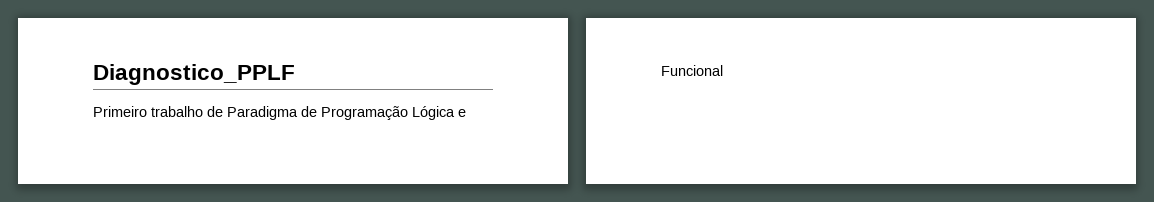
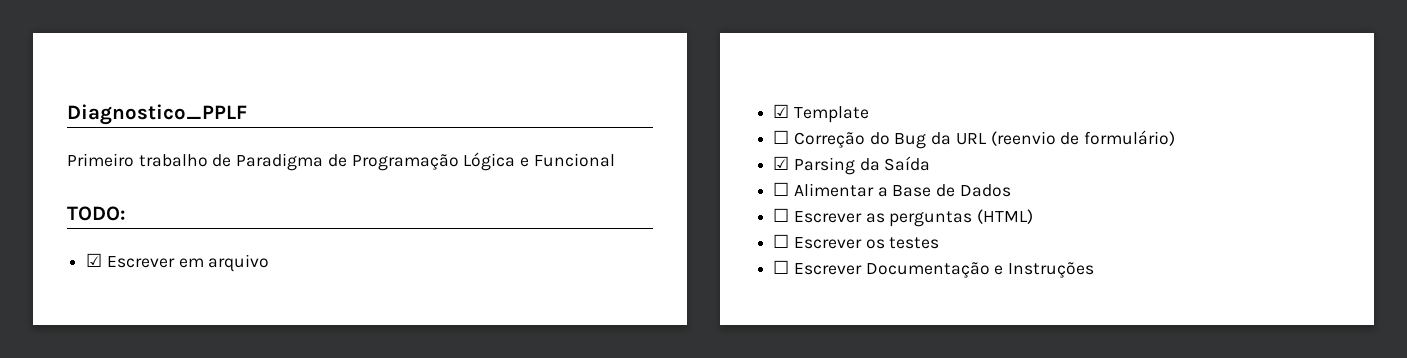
+ TODO:
+ ☑ Escrever em arquivo
+ ☑ Template
+ ☐ Correção do Bug da URL (reenvio de formulário)
+ ☑ Parsing da Saída
+ ☐ Alimentar a Base de Dados
+ ☐ Escrever as perguntas (HTML)
+ ☐ Escrever os testes
+ ☐ Escrever Documentação e Instruções

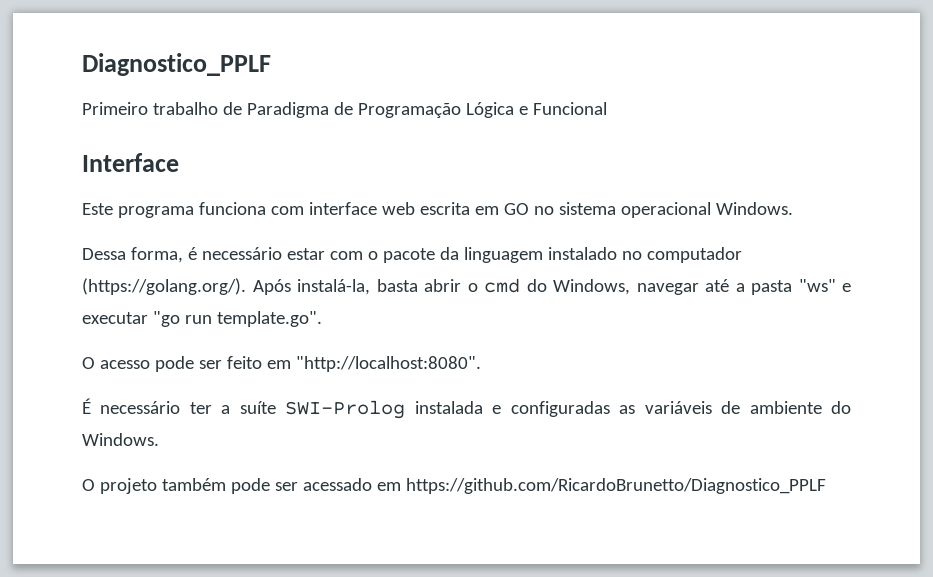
- TODO:
- ☑ Escrever em arquivo
- ☑ Template
- ☐ Correção do Bug da URL (reenvio de formulário)
- ☑ Parsing da Saída
- ☐ Alimentar a Base de Dados
- ☐ Escrever as perguntas (HTML)
- ☐ Escrever os testes
- ☐ Escrever Documentação e Instruções
+ Interface
+ Este programa funciona com interface web escrita em GO no sistema operacional Windows.
+ Dessa forma, é necessário estar com o pacote da linguagem instalado no computador (https://golang.org/). Após instalá-la, basta abrir o cmd do Windows, navegar até a pasta "ws" e executar "go run template.go".
+ O acesso pode ser feito em "http://localhost:8080".
+ É necessário ter a suíte SWI-Prolog instalada e configuradas as variáveis de ambiente do Windows.
+ O projeto também pode ser acessado em https://github.com/RicardoBrunetto/Diagnostico_PPLF

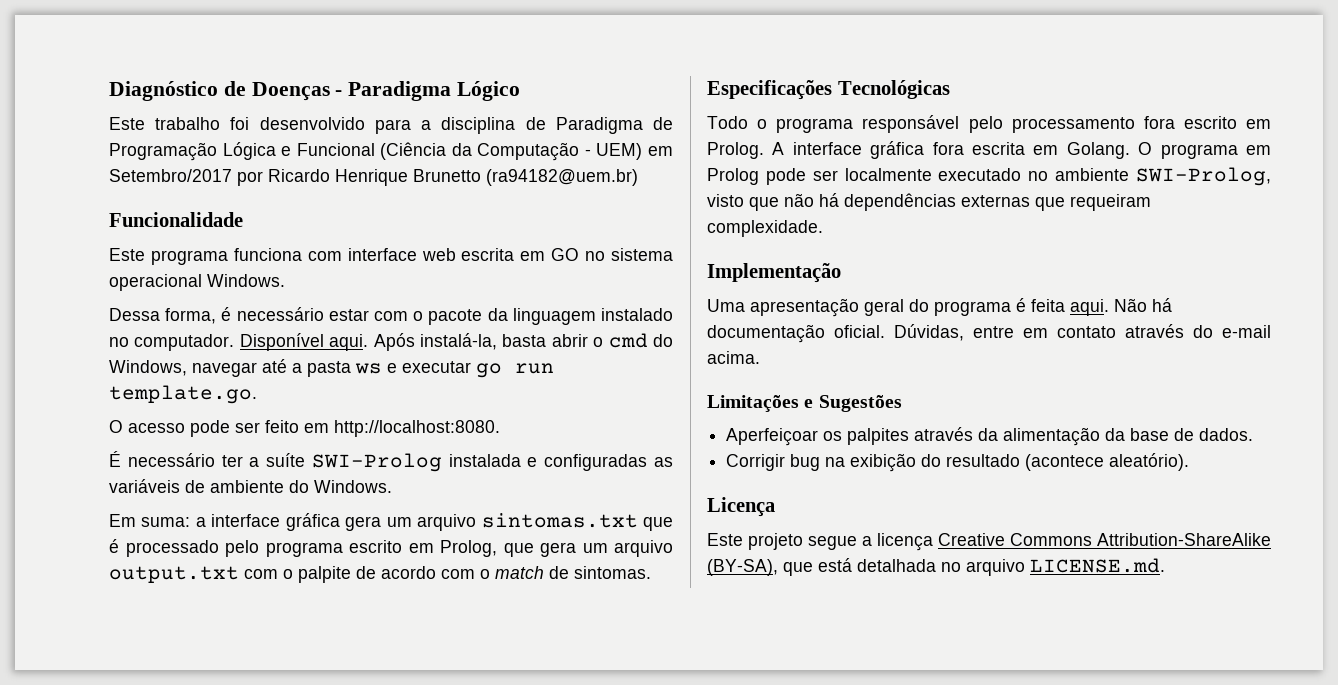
- Diagnostico_PPLF
- Primeiro trabalho de Paradigma de Programação Lógica e Funcional
- Interface
+ Diagnóstico de Doenças - Paradigma Lógico
+ Este trabalho foi desenvolvido para a disciplina de Paradigma de Programação Lógica e Funcional (Ciência da Computação - UEM) em Setembro/2017 por Ricardo Henrique Brunetto (ra94182@uem.br)
+ Funcionalidade
- Dessa forma, é necessário estar com o pacote da linguagem instalado no computador (https://golang.org/). Após instalá-la, basta abrir o cmd do Windows, navegar até a pasta "ws" e executar "go run template.go".
+ Dessa forma, é necessário estar com o pacote da linguagem instalado no computador. Disponível aqui. Após instalá-la, basta abrir o cmd do Windows, navegar até a pasta ws e executar go run template.go.
- O acesso pode ser feito em "http://localhost:8080".
+ O acesso pode ser feito em http://localhost:8080.
- O projeto também pode ser acessado em https://github.com/RicardoBrunetto/Diagnostico_PPLF
+ Em suma: a interface gráfica gera um arquivo sintomas.txt que é processado pelo programa escrito em Prolog, que gera um arquivo output.txt com o palpite de acordo com o match de sintomas.
+ Especificações Tecnológicas
+ Todo o programa responsável pelo processamento fora escrito em Prolog. A interface gráfica fora escrita em Golang. O programa em Prolog pode ser localmente executado no ambiente SWI-Prolog, visto que não há dependências externas que requeiram complexidade.
+ Implementação
+ Uma apresentação geral do programa é feita aqui. Não há documentação oficial. Dúvidas, entre em contato através do e-mail acima.
+ Limitações e Sugestões
+ Aperfeiçoar os palpites através da alimentação da base de dados.
+ Corrigir bug na exibição do resultado (acontece aleatório).
+ Licença
+ Este projeto segue a licença Creative Commons Attribution-ShareAlike (BY-SA), que está detalhada no arquivo LICENSE.md.

